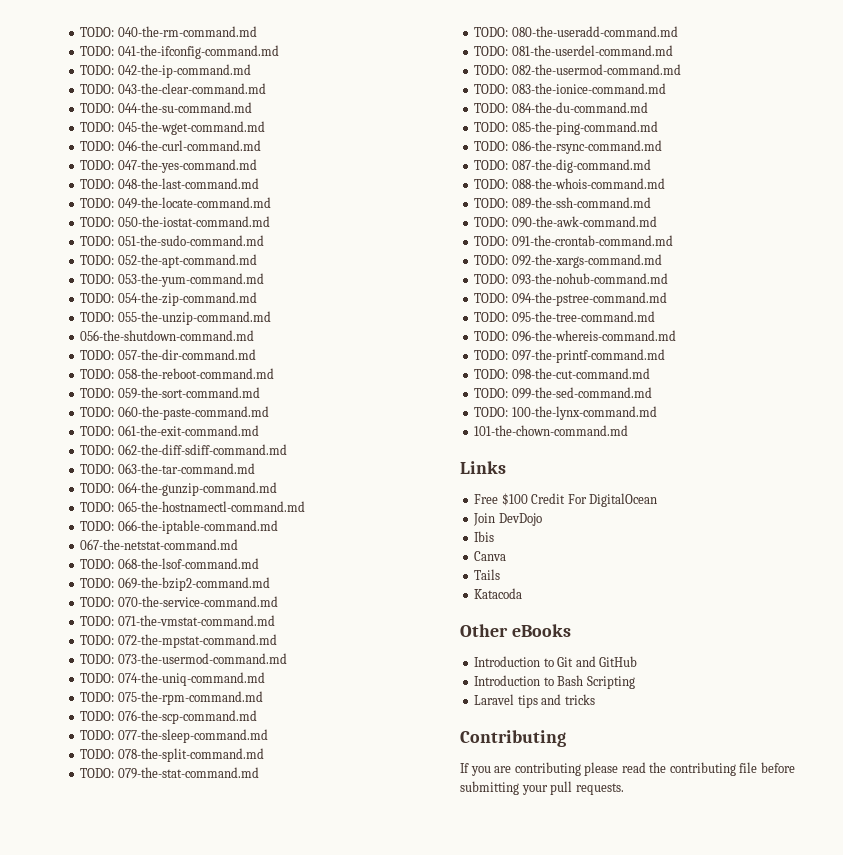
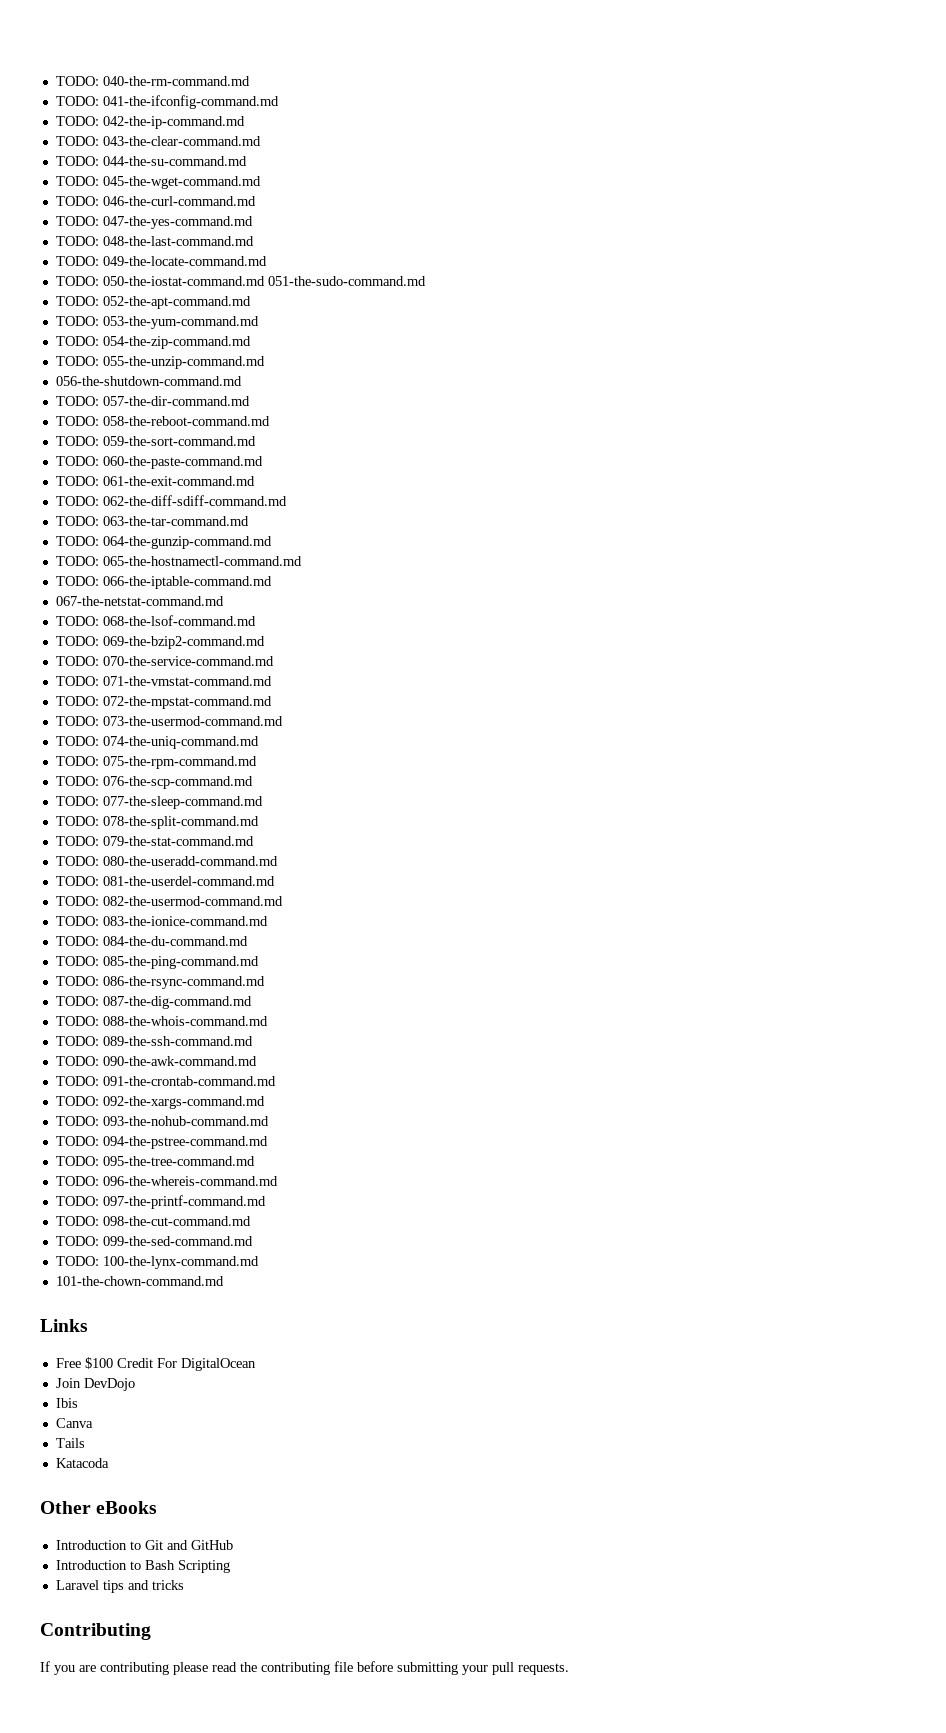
- TODO: 050-the-iostat-command.md
- TODO: 051-the-sudo-command.md
+ TODO: 050-the-iostat-command.md 051-the-sudo-command.md

